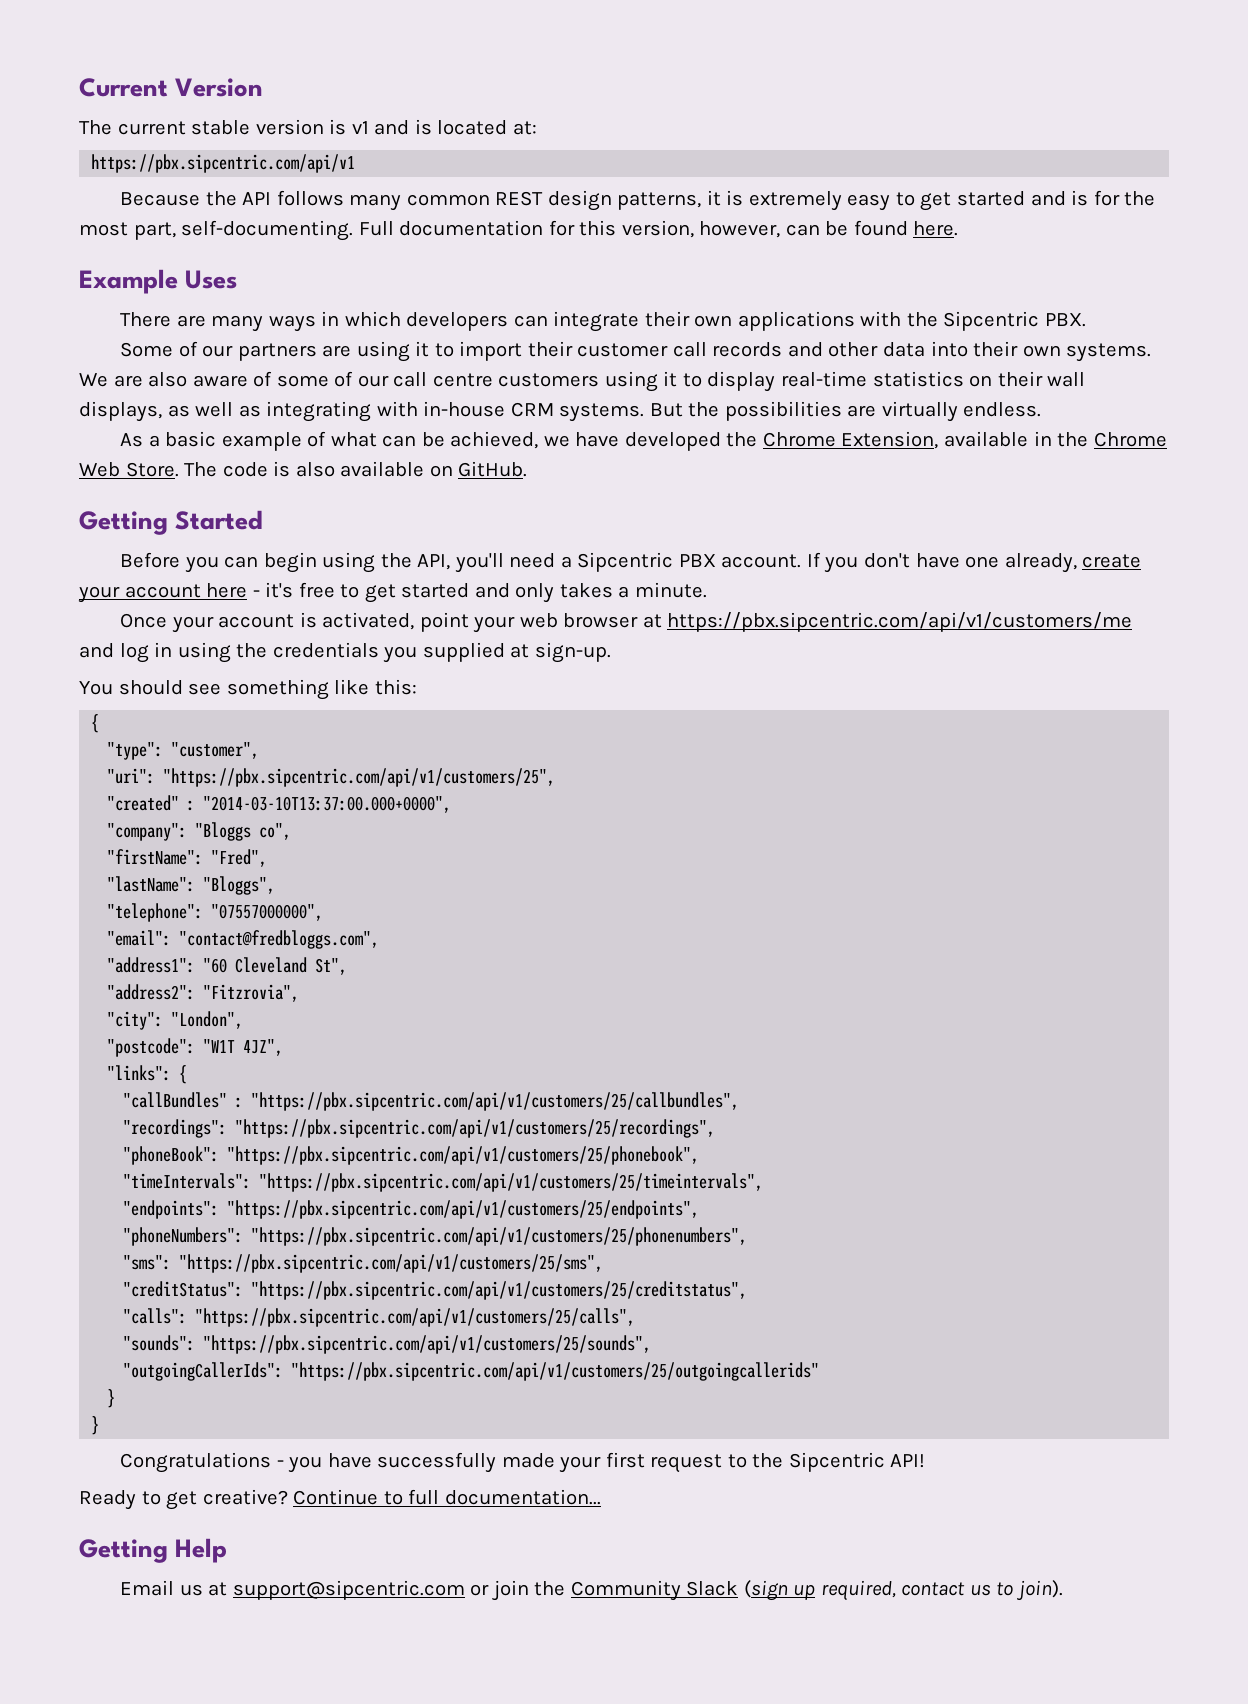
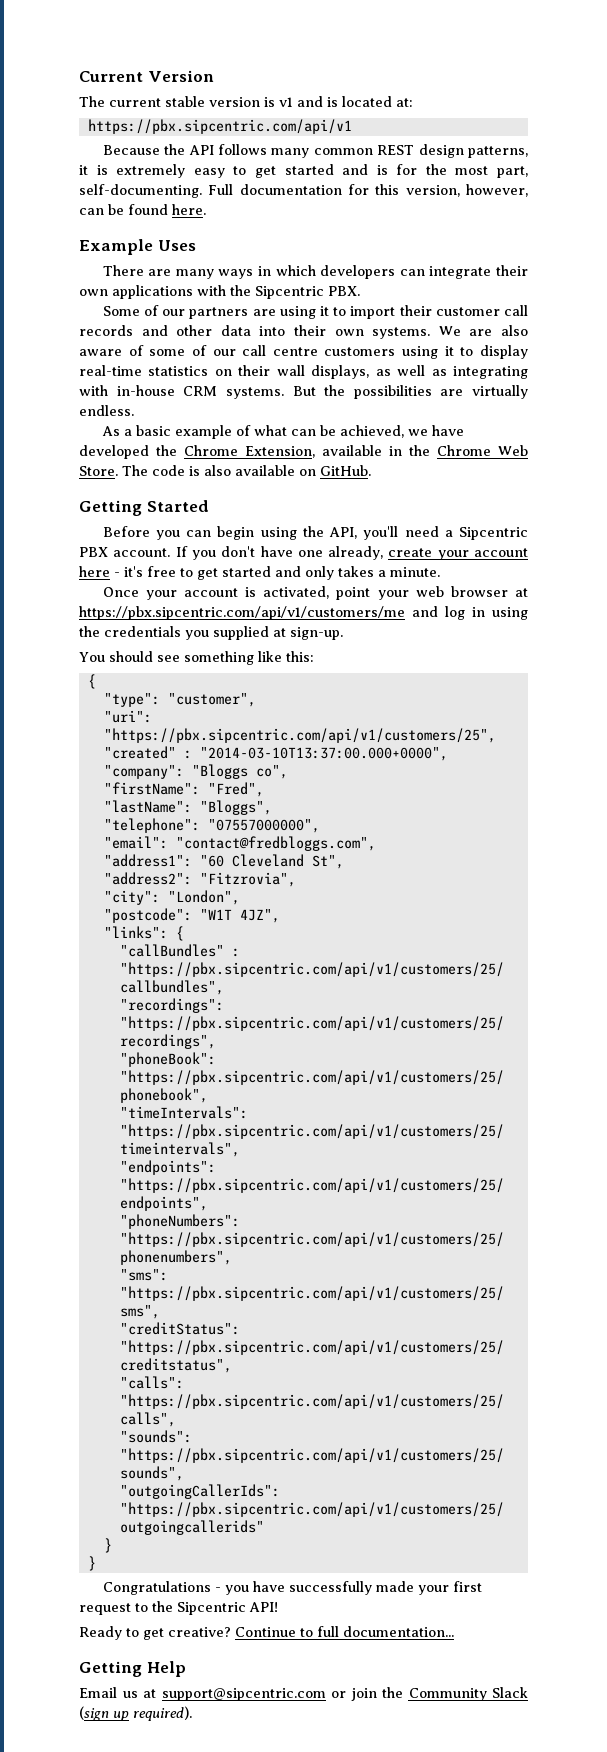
- Email us at support@sipcentric.com or join the Community Slack (sign up required, contact us to join).
+ Email us at support@sipcentric.com or join the Community Slack (sign up required).

